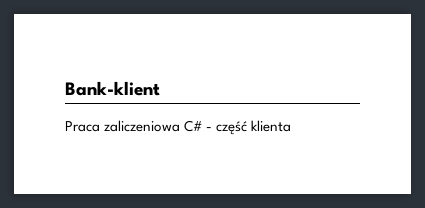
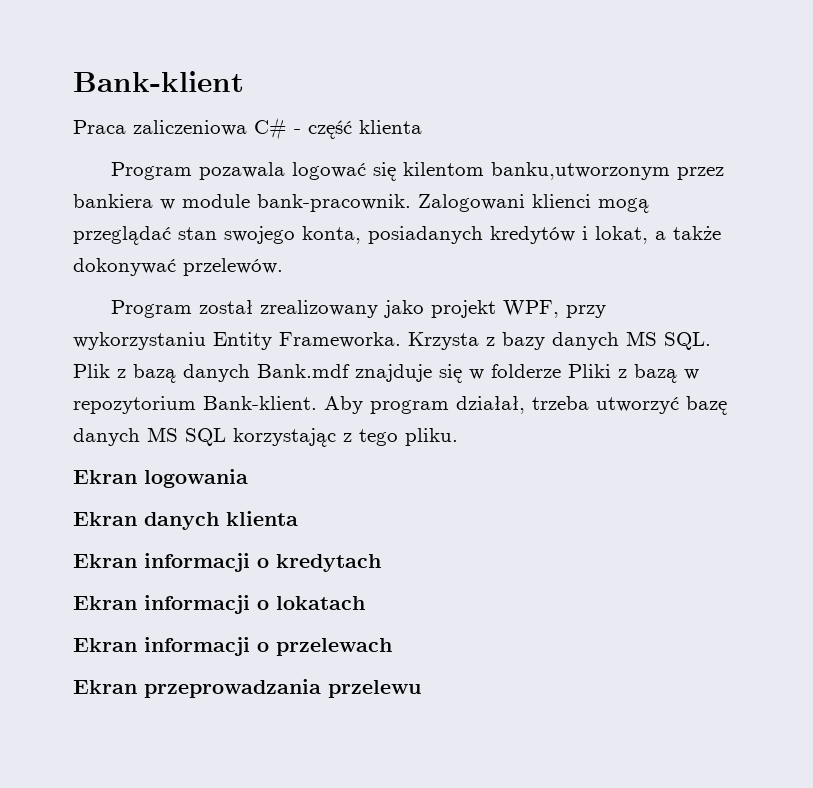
+ Program pozawala logować się kilentom banku,utworzonym przez bankiera w module bank-pracownik. Zalogowani klienci mogą przeglądać stan swojego konta, posiadanych kredytów i lokat, a także dokonywać przelewów.
+ Program został zrealizowany jako projekt WPF, przy wykorzystaniu Entity Frameworka. Krzysta z bazy danych MS SQL. Plik z bazą danych Bank.mdf znajduje się w folderze Pliki z bazą w repozytorium Bank-klient. Aby program działał, trzeba utworzyć bazę danych MS SQL korzystając z tego pliku.
+ Ekran logowania
+ Ekran danych klienta
+ Ekran informacji o kredytach
+ Ekran informacji o lokatach
+ Ekran informacji o przelewach
+ Ekran przeprowadzania przelewu

